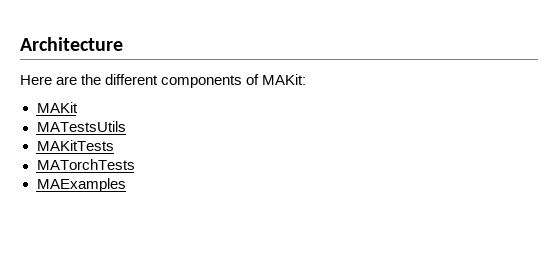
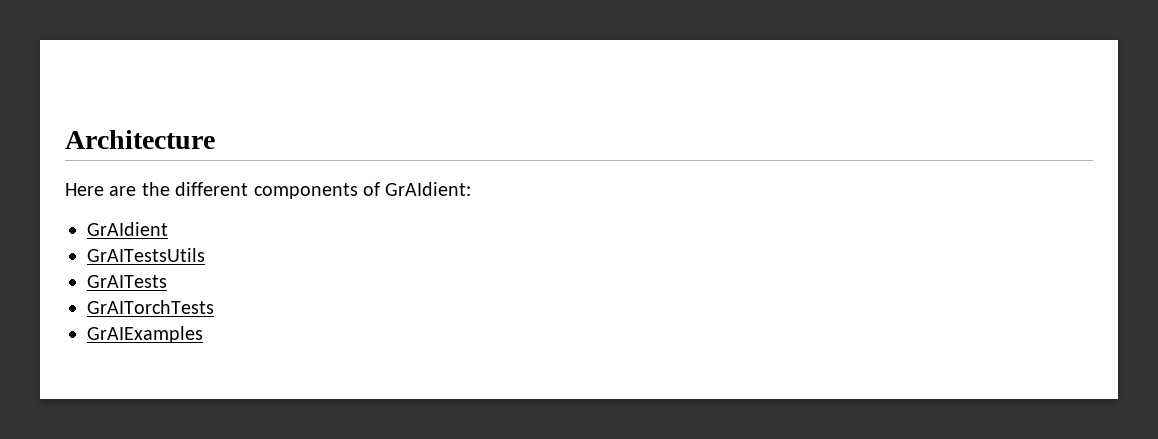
- Here are the different components of MAKit:
- MAKit
- MATestsUtils
- MAKitTests
- MATorchTests
- MAExamples
+ Here are the different components of GrAIdient:
+ GrAIdient
+ GrAITestsUtils
+ GrAITests
+ GrAITorchTests
+ GrAIExamples

